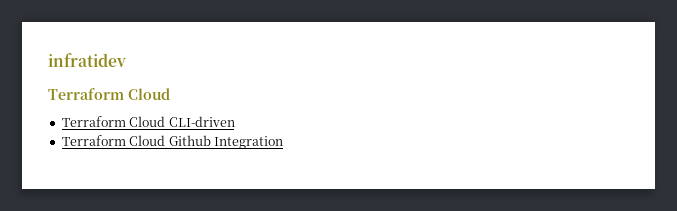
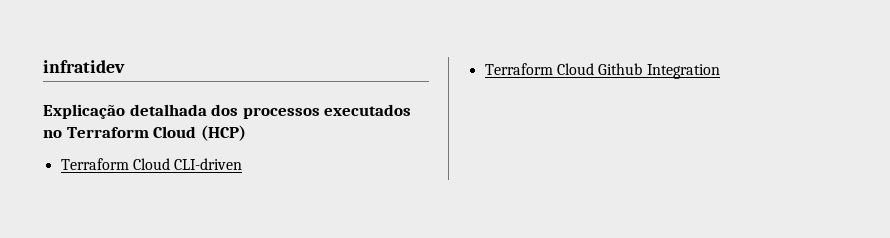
  infratidev
- Terraform Cloud
+ Explicação detalhada dos processos executados no Terraform Cloud (HCP)

